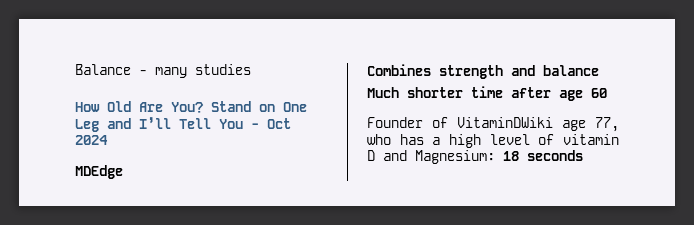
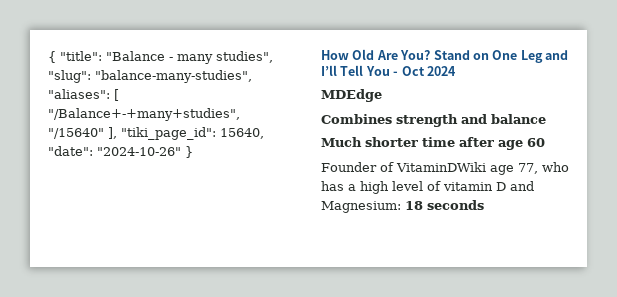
- Balance - many studies
+ { "title": "Balance - many studies", "slug": "balance-many-studies", "aliases": [ "/Balance+-+many+studies", "/15640" ], "tiki_page_id": 15640, "date": "2024-10-26" }

